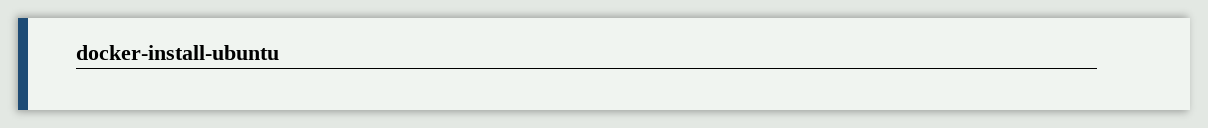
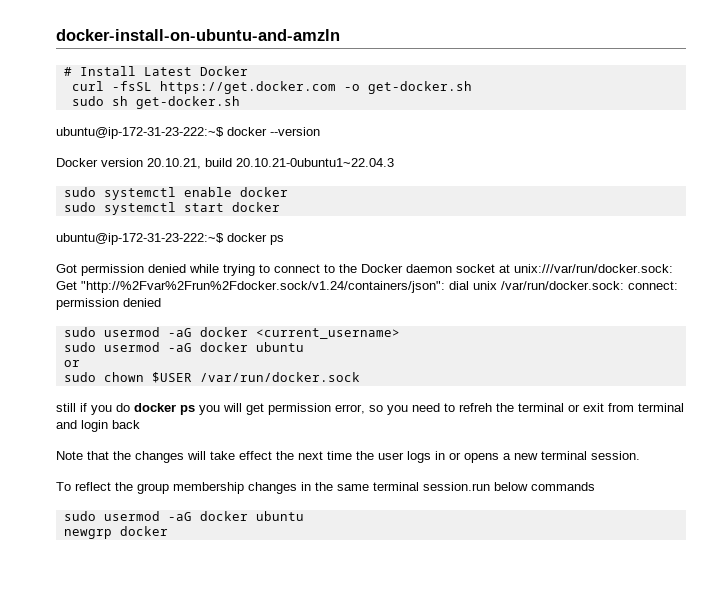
- docker-install-ubuntu
+ docker-install-on-ubuntu-and-amzln
+ # Install Latest Docker
+ curl -fsSL https://get.docker.com -o get-docker.sh
+ sudo sh get-docker.sh
+ ubuntu@ip-172-31-23-222:~$ docker --version
+ Docker version 20.10.21, build 20.10.21-0ubuntu1~22.04.3
+ sudo systemctl enable docker
+ sudo systemctl start docker
+ ubuntu@ip-172-31-23-222:~$ docker ps
+ Got permission denied while trying to connect to the Docker daemon socket at unix:///var/run/docker.sock: Get "http://%2Fvar%2Frun%2Fdocker.sock/v1.24/containers/json": dial unix /var/run/docker.sock: connect: permission denied
+ sudo usermod -aG docker <current_username>
+ sudo usermod -aG docker ubuntu
+ or
+ sudo chown $USER /var/run/docker.sock
+ still if you do docker ps you will get permission error, so you need to refreh the terminal or exit from terminal and login back
+ Note that the changes will take effect the next time the user logs in or opens a new terminal session.
+ To reflect the group membership changes in the same terminal session.run below commands
+ sudo usermod -aG docker ubuntu
+ newgrp docker

